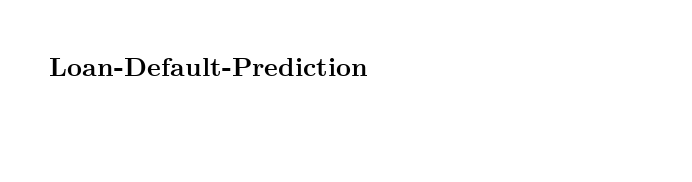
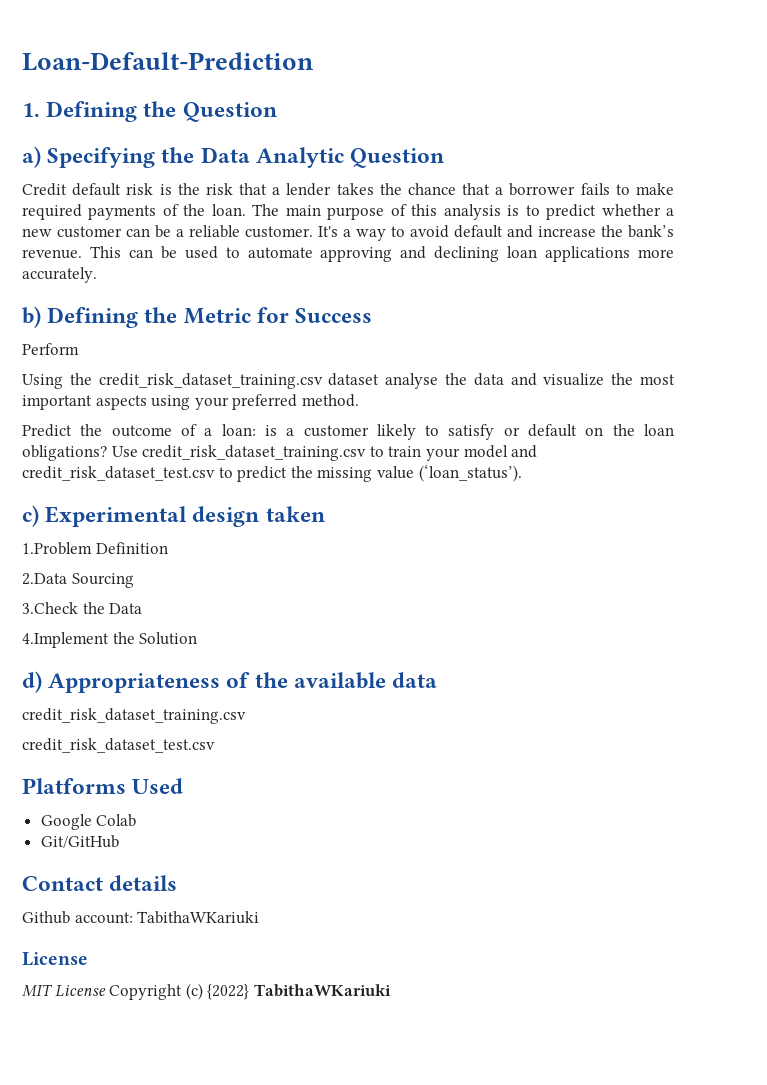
+ 1. Defining the Question
+ a) Specifying the Data Analytic Question
+ Credit default risk is the risk that a lender takes the chance that a borrower fails to make required payments of the loan. The main purpose of this analysis is to predict whether a new customer can be a reliable customer. It's a way to avoid default and increase the bank’s revenue. This can be used to automate approving and declining loan applications more accurately.
+ b) Defining the Metric for Success
+ Perform
+ Using the credit_risk_dataset_training.csv dataset analyse the data and visualize the most important aspects using your preferred method.
+ Predict the outcome of a loan: is a customer likely to satisfy or default on the loan obligations? Use credit_risk_dataset_training.csv to train your model and credit_risk_dataset_test.csv to predict the missing value (‘loan_status’).
+ c) Experimental design taken
+ 1.Problem Definition
+ 2.Data Sourcing
+ 3.Check the Data
+ 4.Implement the Solution
+ d) Appropriateness of the available data
+ credit_risk_dataset_training.csv
+ credit_risk_dataset_test.csv
+ Platforms Used
+ Google Colab
+ Git/GitHub
+ Contact details
+ Github account: TabithaWKariuki
+ License
+ MIT License Copyright (c) {2022} TabithaWKariuki

